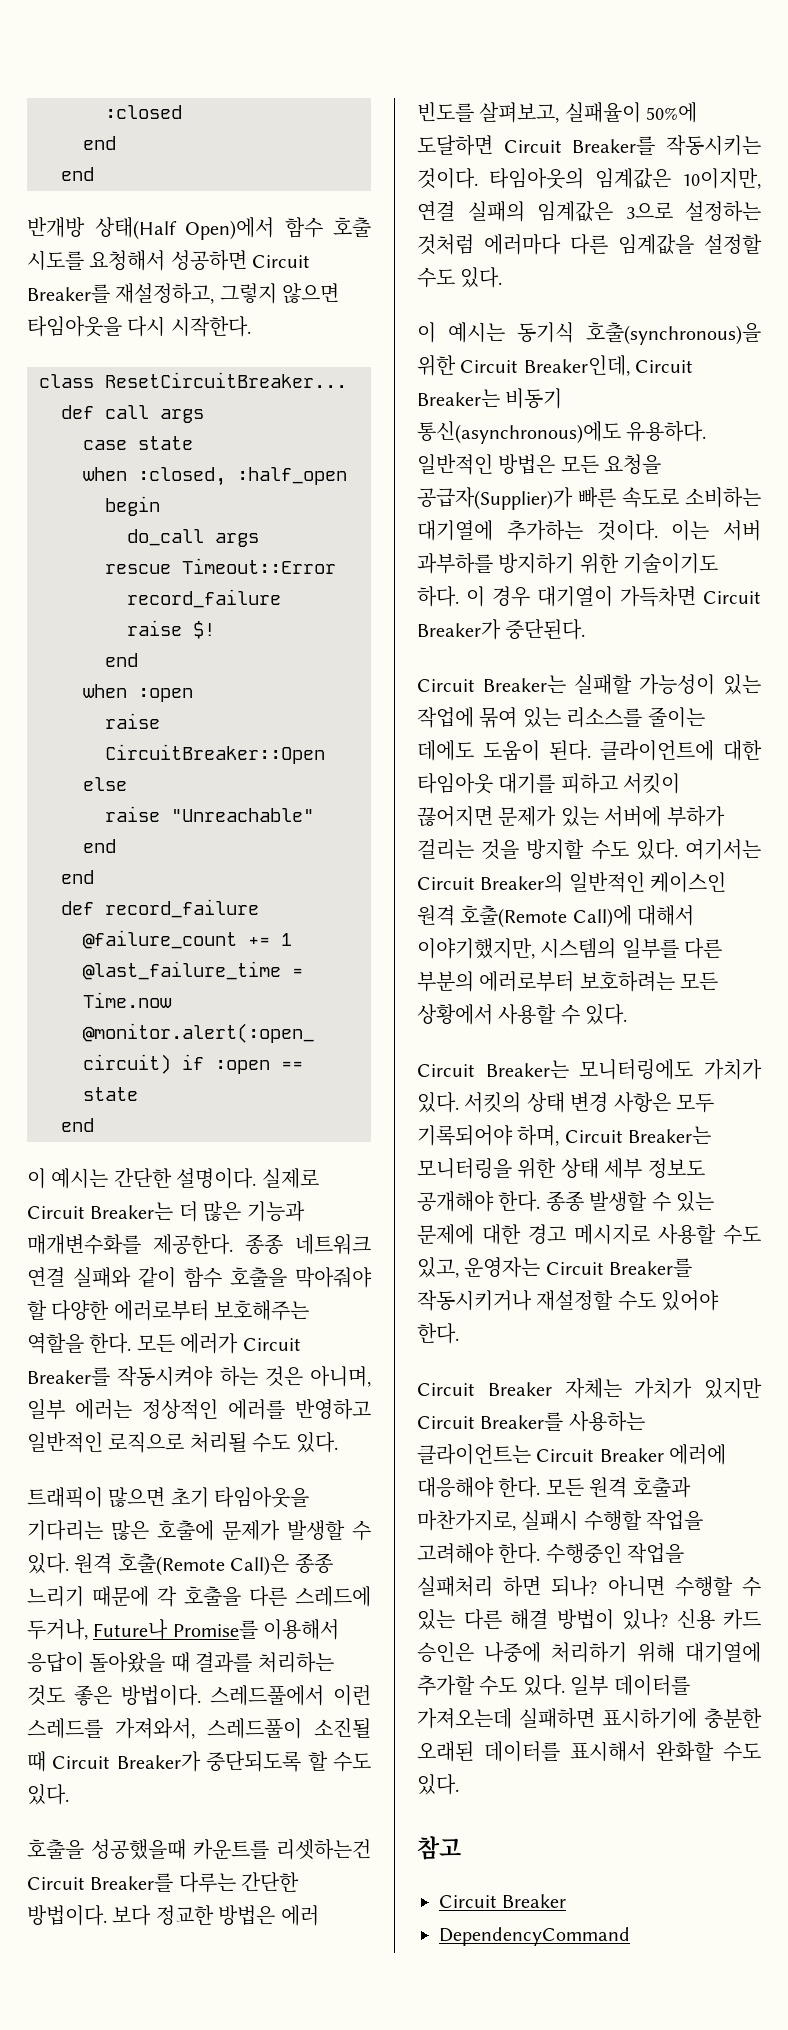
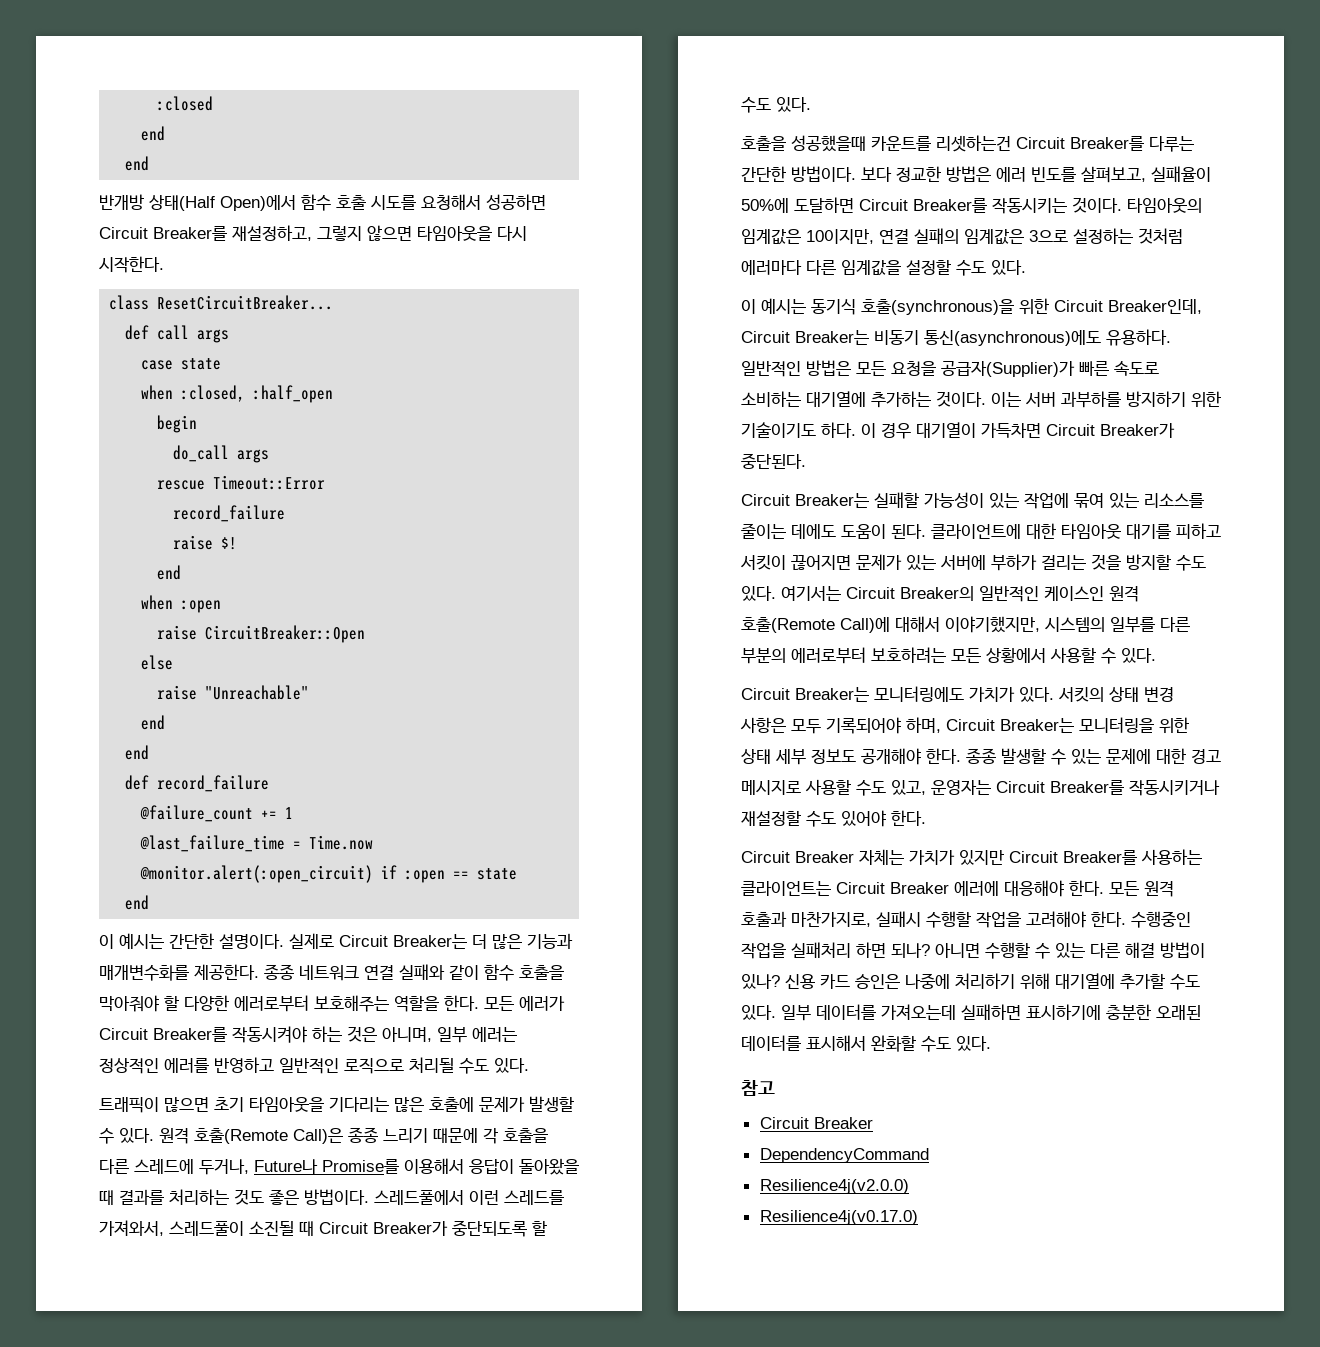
+ Resilience4j(v2.0.0)
+ Resilience4j(v0.17.0)

